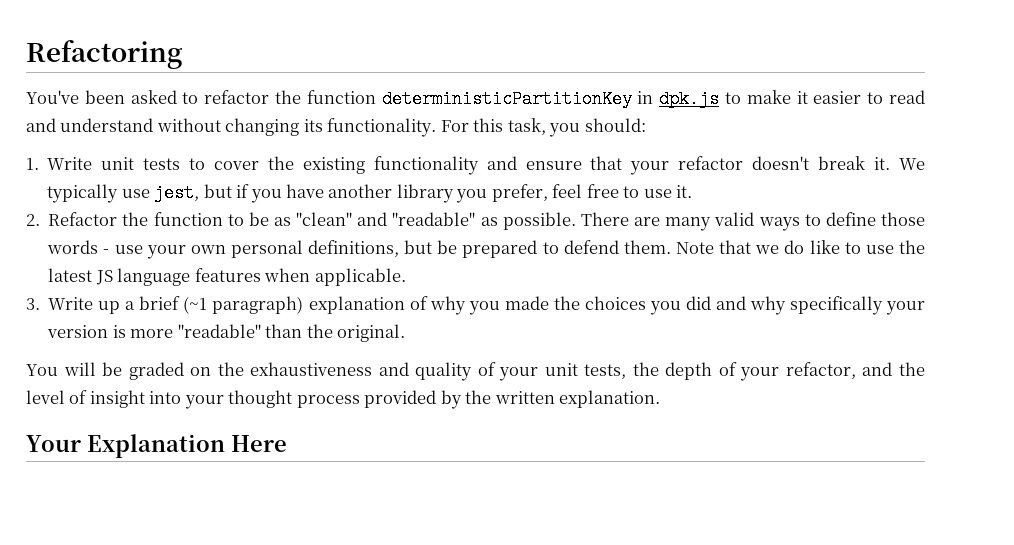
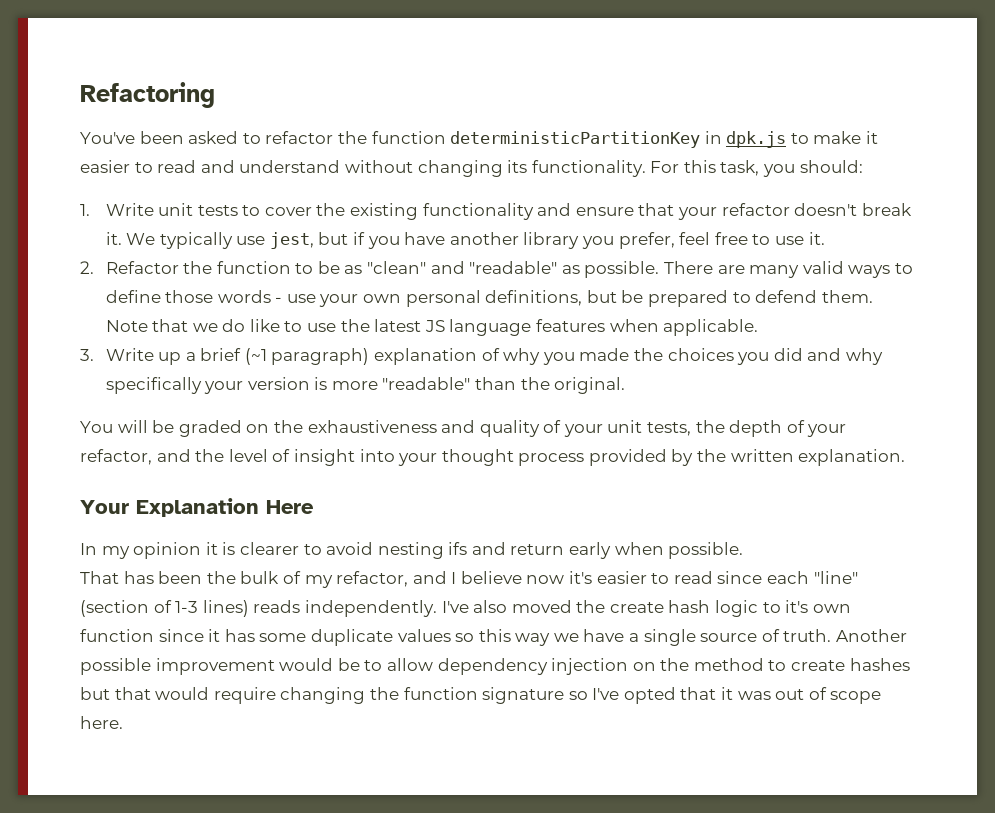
+ In my opinion it is clearer to avoid nesting ifs and return early when possible.
+ That has been the bulk of my refactor, and I believe now it's easier to read since each "line" (section of 1-3 lines) reads independently. I've also moved the create hash logic to it's own function since it has some duplicate values so this way we have a single source of truth. Another possible improvement would be to allow dependency injection on the method to create hashes but that would require changing the function signature so I've opted that it was out of scope here.

